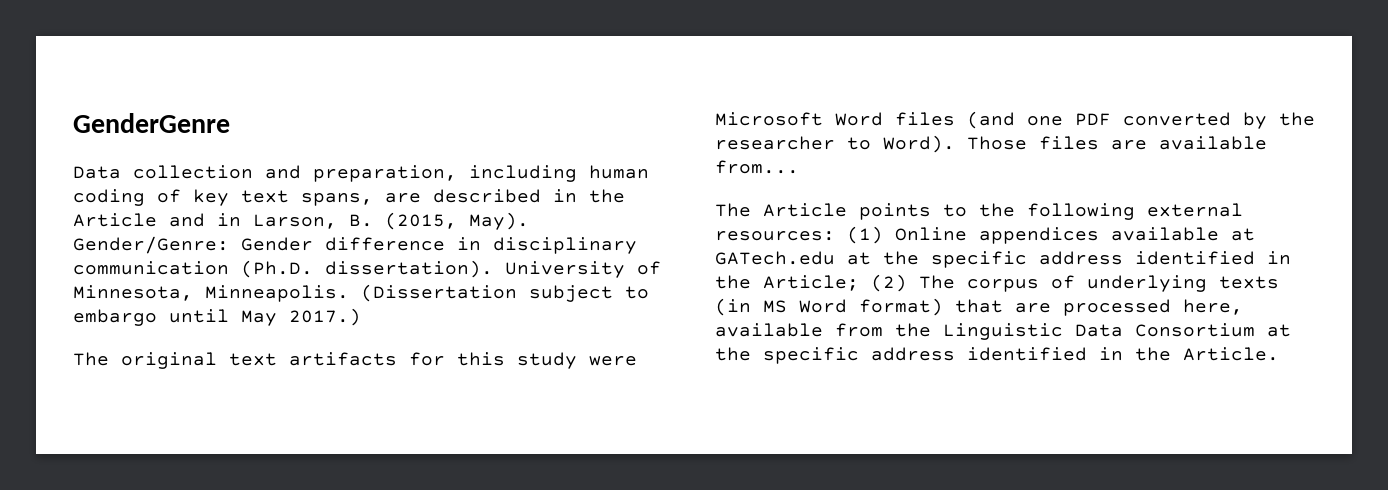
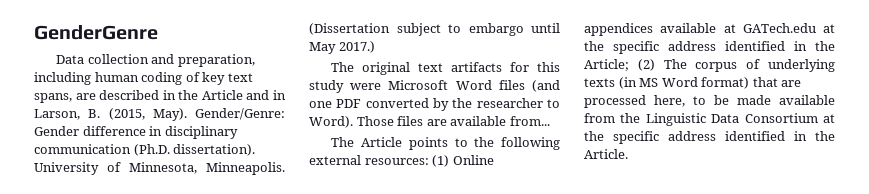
- The Article points to the following external resources: (1) Online appendices available at GATech.edu at the specific address identified in the Article; (2) The corpus of underlying texts (in MS Word format) that are processed here, available from the Linguistic Data Consortium at the specific address identified in the Article.
+ The Article points to the following external resources: (1) Online appendices available at GATech.edu at the specific address identified in the Article; (2) The corpus of underlying texts (in MS Word format) that are processed here, to be made available from the Linguistic Data Consortium at the specific address identified in the Article.

